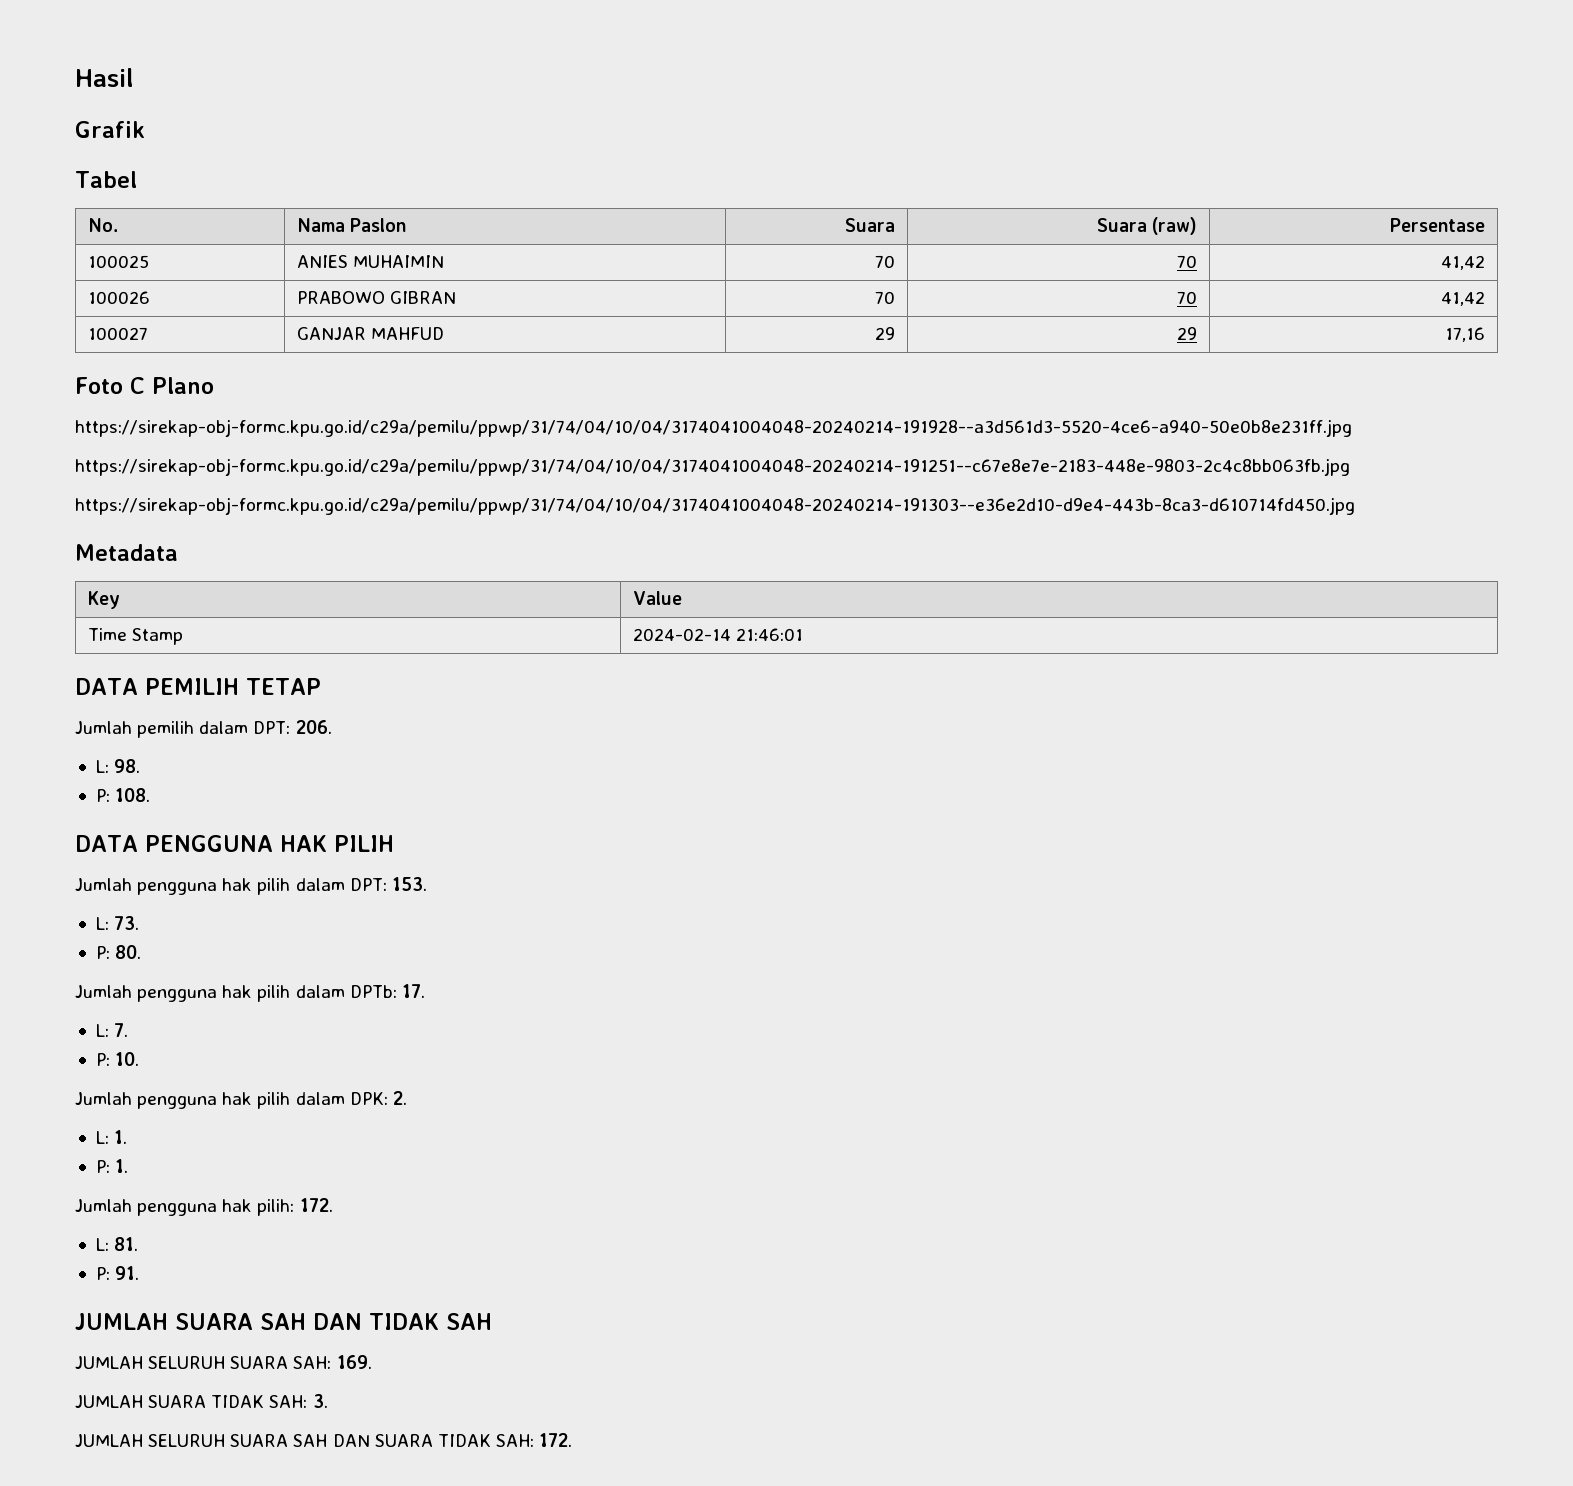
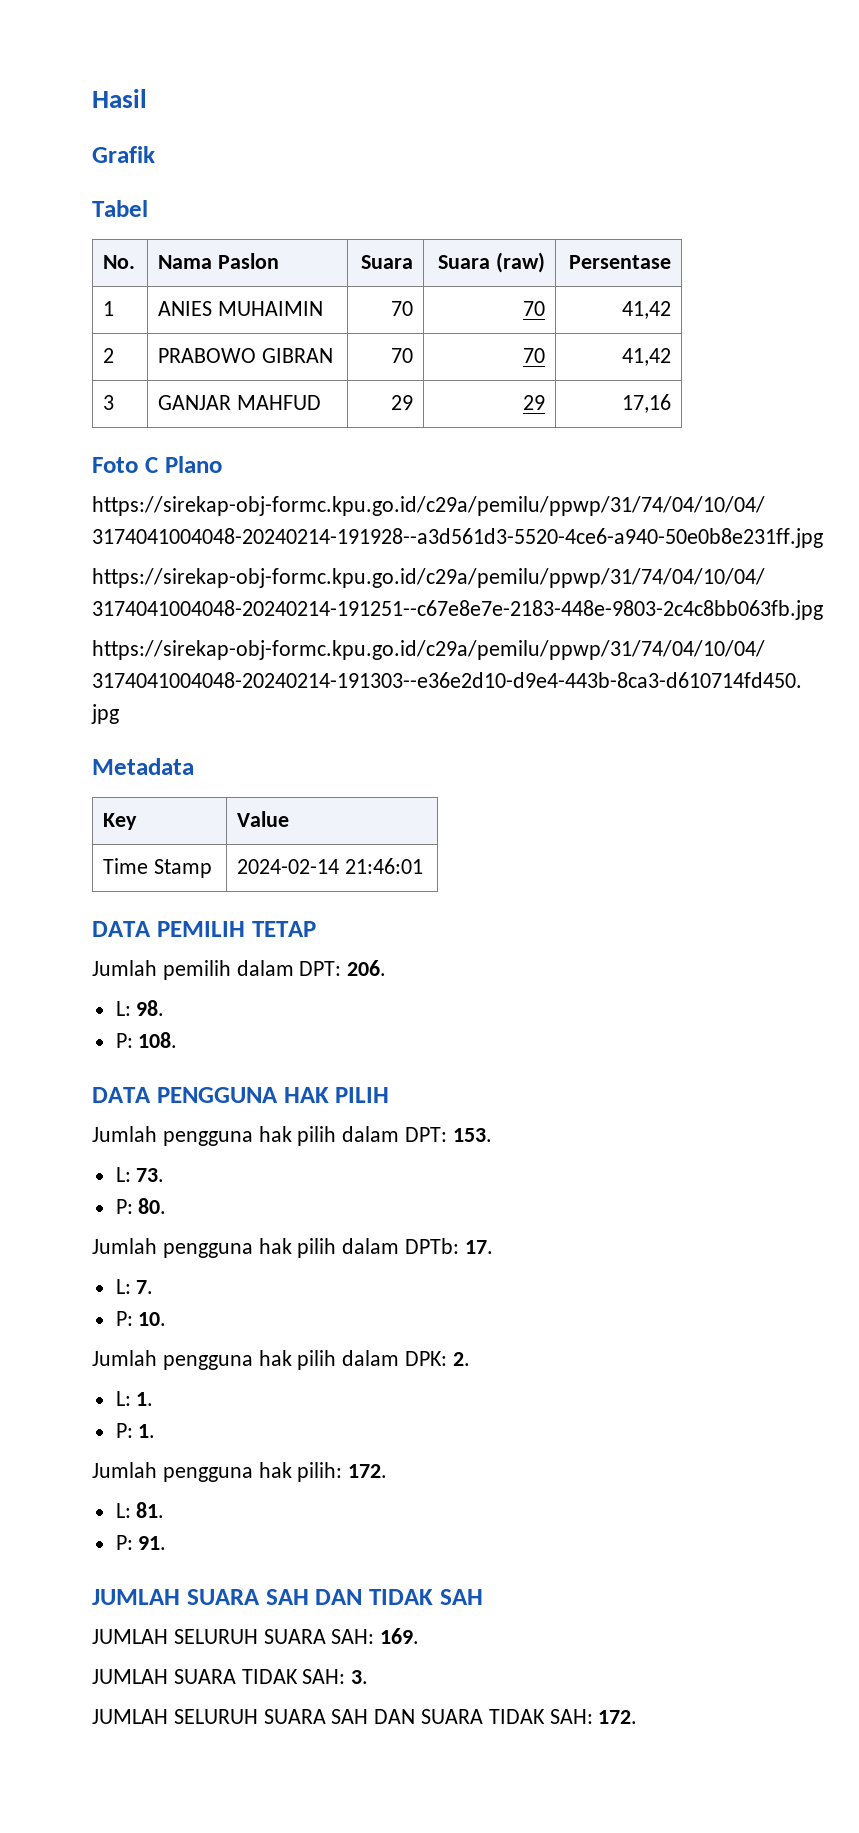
- 100025 | ANIES MUHAIMIN | 70 | 70 | 41,42
+ 1 | ANIES MUHAIMIN | 70 | 70 | 41,42
- 100026 | PRABOWO GIBRAN | 70 | 70 | 41,42
+ 2 | PRABOWO GIBRAN | 70 | 70 | 41,42
- 100027 | GANJAR MAHFUD | 29 | 29 | 17,16
+ 3 | GANJAR MAHFUD | 29 | 29 | 17,16

